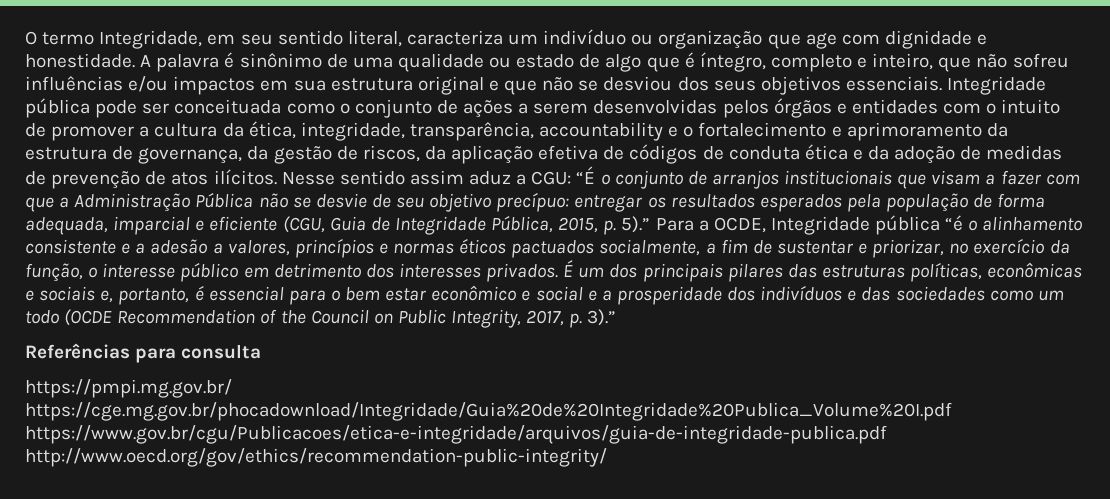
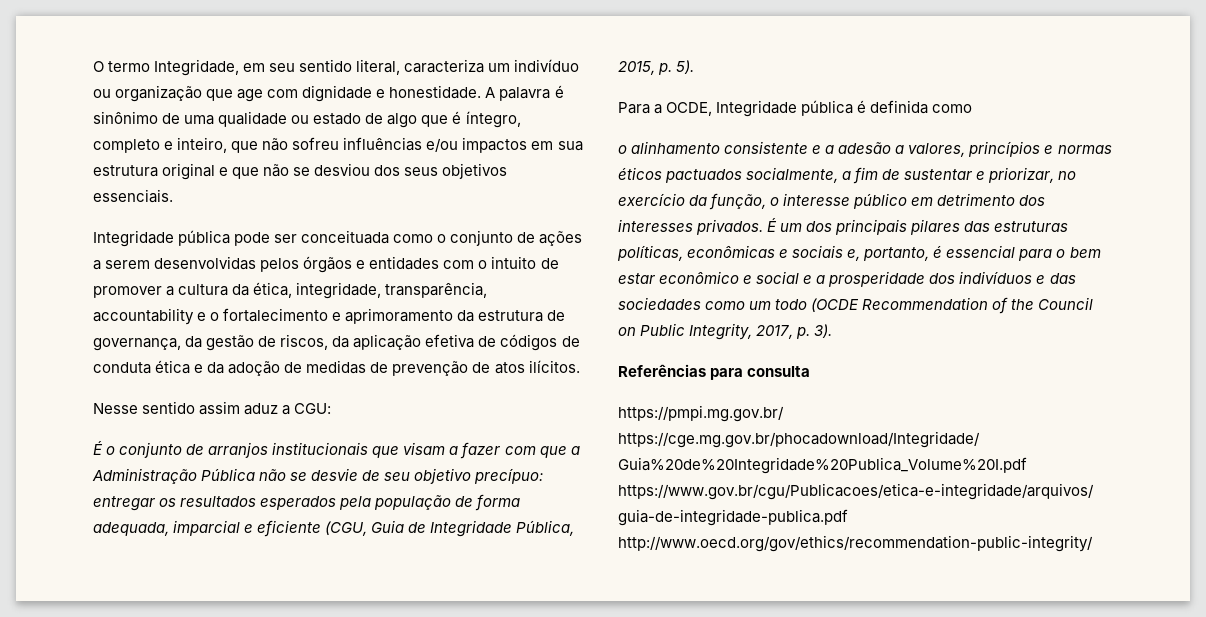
- A palavra é sinônimo de uma qualidade ou estado de algo que é íntegro, completo e inteiro, que não sofreu influências e/ou impactos em sua estrutura original e que não se desviou dos seus objetivos essenciais. Integridade pública pode ser conceituada como o conjunto de ações a serem desenvolvidas pelos órgãos e entidades com o intuito de promover a cultura da ética, integridade, transparência, accountability e o fortalecimento e aprimoramento da estrutura de governança, da gestão de riscos, da aplicação efetiva de códigos de conduta ética e da adoção de medidas de prevenção de atos ilícitos. Nesse sentido assim aduz a CGU: “É o conjunto de arranjos institucionais que visam a fazer com que a Administração Pública não se desvie de seu objetivo precípuo:
+ A palavra é sinônimo de uma qualidade ou estado de algo que é íntegro, completo e inteiro, que não sofreu influências e/ou impactos em sua estrutura original e que não se desviou dos seus objetivos essenciais.
+ Integridade pública pode ser conceituada como o conjunto de ações a serem desenvolvidas pelos órgãos e entidades com o intuito de promover a cultura da ética, integridade, transparência, accountability e o fortalecimento e aprimoramento da estrutura de governança, da gestão de riscos, da aplicação efetiva de códigos de conduta ética e da adoção de medidas de prevenção de atos ilícitos.
+ Nesse sentido assim aduz a CGU:
+ É o conjunto de arranjos institucionais que visam a fazer com que a Administração Pública não se desvie de seu objetivo precípuo:
- entregar os resultados esperados pela população de forma adequada, imparcial e eficiente (CGU, Guia de Integridade Pública, 2015, p. 5).” Para a OCDE, Integridade pública “é o alinhamento consistente e a adesão a valores, princípios e normas éticos pactuados socialmente, a fim de sustentar e priorizar, no exercício da função, o interesse público em detrimento dos interesses privados.
+ entregar os resultados esperados pela população de forma adequada, imparcial e eficiente (CGU, Guia de Integridade Pública, 2015, p. 5).
+ Para a OCDE, Integridade pública é definida como
+ o alinhamento consistente e a adesão a valores, princípios e normas éticos pactuados socialmente, a fim de sustentar e priorizar, no exercício da função, o interesse público em detrimento dos interesses privados.
- É um dos principais pilares das estruturas políticas, econômicas e sociais e, portanto, é essencial para o bem estar econômico e social e a prosperidade dos indivíduos e das sociedades como um todo (OCDE Recommendation of the Council on Public Integrity, 2017, p. 3).”
+ É um dos principais pilares das estruturas políticas, econômicas e sociais e, portanto, é essencial para o bem estar econômico e social e a prosperidade dos indivíduos e das sociedades como um todo (OCDE Recommendation of the Council on Public Integrity, 2017, p. 3).

